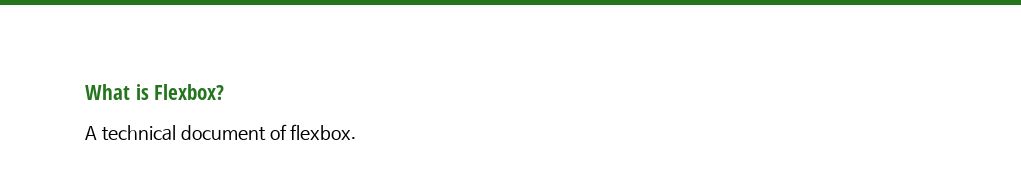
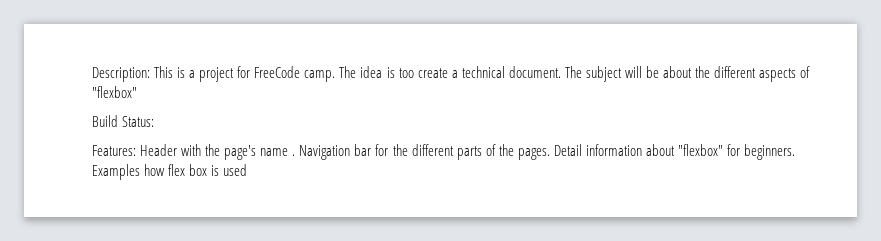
- What is Flexbox?
- A technical document of flexbox.
+ Description: This is a project for FreeCode camp. The idea is too create a technical document. The subject will be about the different aspects of "flexbox"
+ Build Status:
+ Features: Header with the page's name . Navigation bar for the different parts of the pages. Detail information about "flexbox" for beginners. Examples how flex box is used

